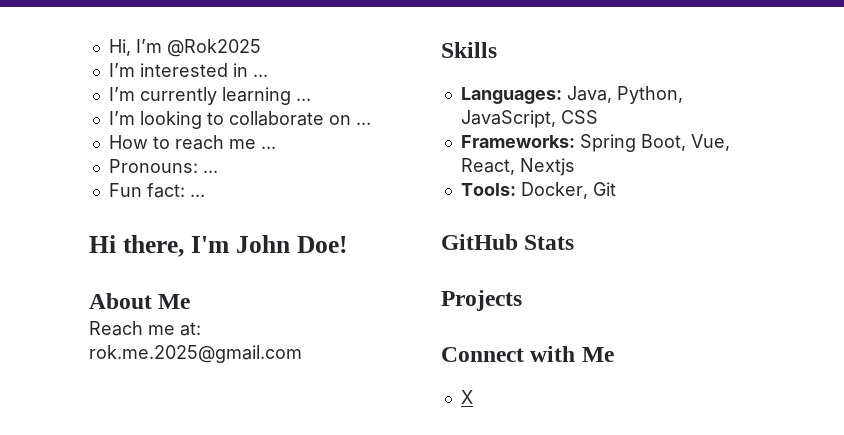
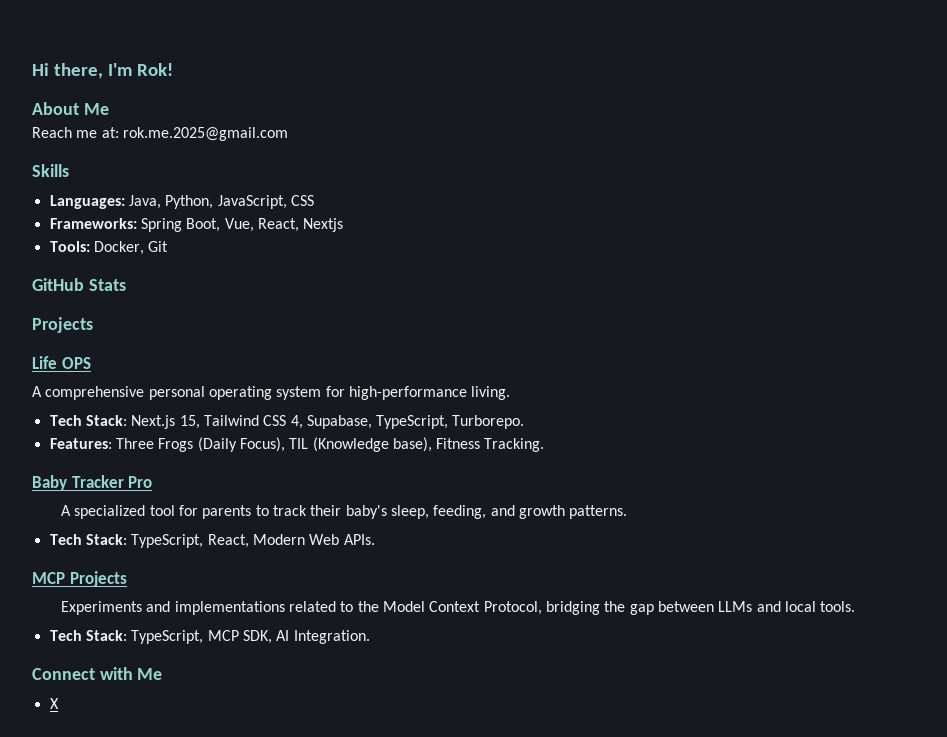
- Hi, I’m @Rok2025
- I’m interested in ...
- I’m currently learning ...
- I’m looking to collaborate on ...
- How to reach me ...
- Pronouns: ...
- Fun fact: ...
- Hi there, I'm John Doe!
+ Hi there, I'm Rok!
+ Life OPS
+ A comprehensive personal operating system for high-performance living.
+ Tech Stack: Next.js 15, Tailwind CSS 4, Supabase, TypeScript, Turborepo.
+ Features: Three Frogs (Daily Focus), TIL (Knowledge base), Fitness Tracking.
+ Baby Tracker Pro
+ A specialized tool for parents to track their baby's sleep, feeding, and growth patterns.
+ Tech Stack: TypeScript, React, Modern Web APIs.
+ MCP Projects
+ Experiments and implementations related to the Model Context Protocol, bridging the gap between LLMs and local tools.
+ Tech Stack: TypeScript, MCP SDK, AI Integration.

